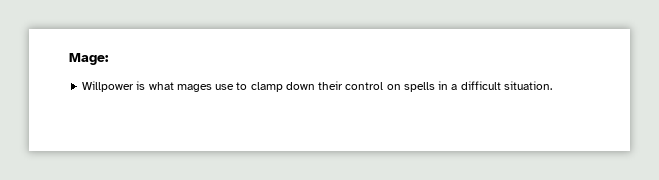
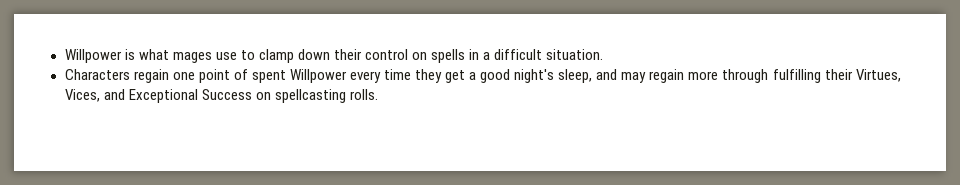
- Mage:
+ Characters regain one point of spent Willpower every time they get a good night's sleep, and may regain more through fulfilling their Virtues, Vices, and Exceptional Success on spellcasting rolls.

